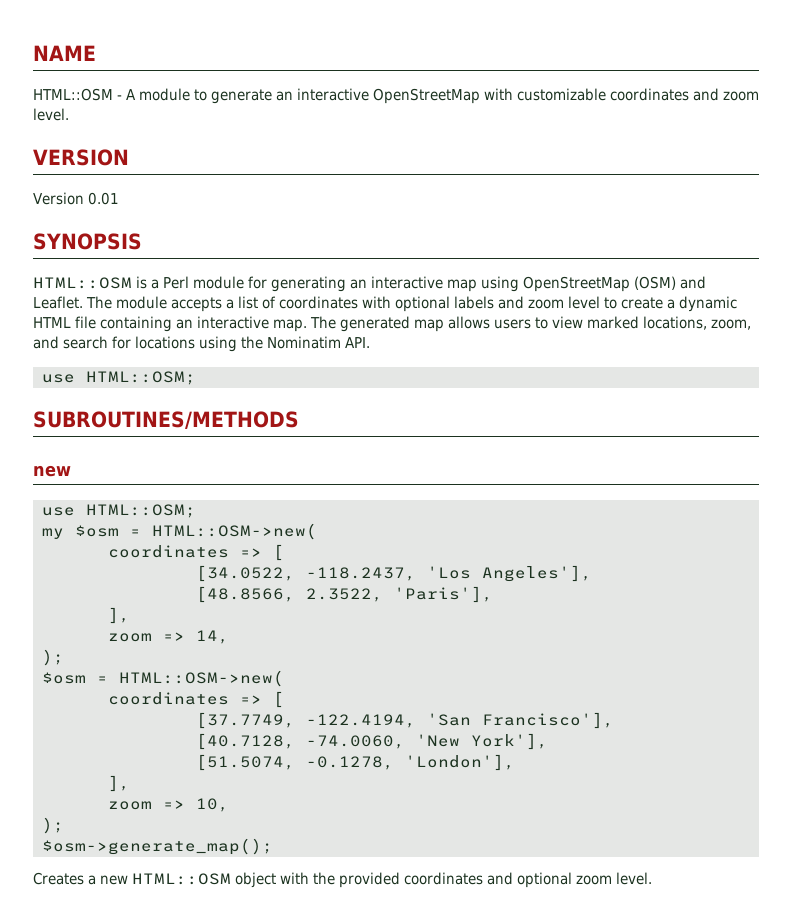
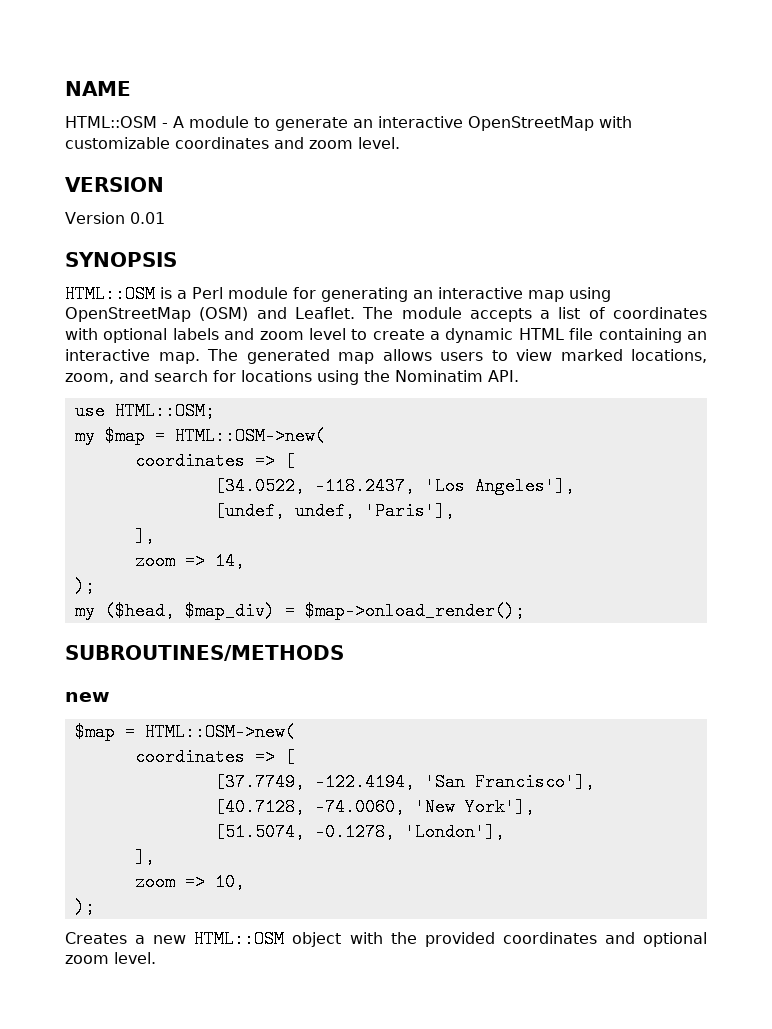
- SUBROUTINES/METHODS
- new
- use HTML::OSM;
- my $osm = HTML::OSM->new(
+ my $map = HTML::OSM->new(
- [48.8566, 2.3522, 'Paris'],
+ [undef, undef, 'Paris'],
  zoom => 14,
  );
- $osm = HTML::OSM->new(
+ my ($head, $map_div) = $map->onload_render();
+ SUBROUTINES/METHODS
+ new
+ $map = HTML::OSM->new(
- $osm->generate_map();

